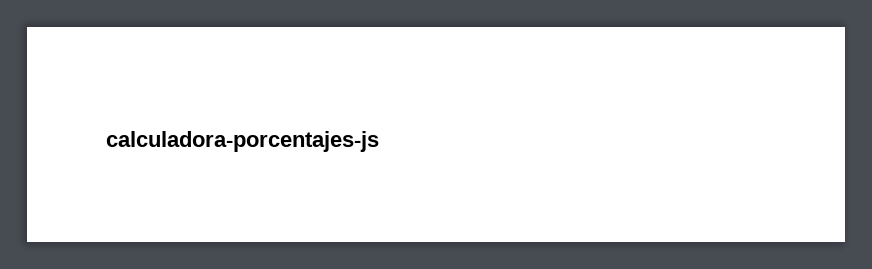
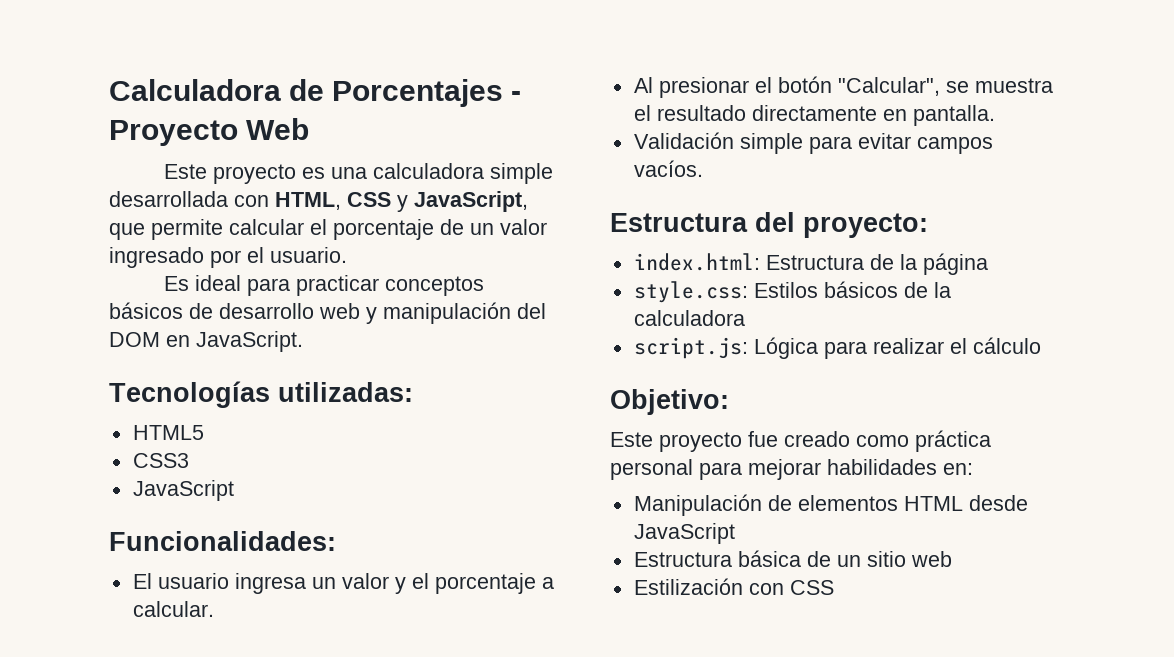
- calculadora-porcentajes-js
+ Calculadora de Porcentajes - Proyecto Web
+ Este proyecto es una calculadora simple desarrollada con HTML, CSS y JavaScript, que permite calcular el porcentaje de un valor ingresado por el usuario.
+ Es ideal para practicar conceptos básicos de desarrollo web y manipulación del DOM en JavaScript.
+ Tecnologías utilizadas:
+ HTML5
+ CSS3
+ JavaScript
+ Funcionalidades:
+ El usuario ingresa un valor y el porcentaje a calcular.
+ Al presionar el botón "Calcular", se muestra el resultado directamente en pantalla.
+ Validación simple para evitar campos vacíos.
+ Estructura del proyecto:
+ index.html: Estructura de la página
+ style.css: Estilos básicos de la calculadora
+ script.js: Lógica para realizar el cálculo
+ Objetivo:
+ Este proyecto fue creado como práctica personal para mejorar habilidades en:
+ Manipulación de elementos HTML desde JavaScript
+ Estructura básica de un sitio web
+ Estilización con CSS

